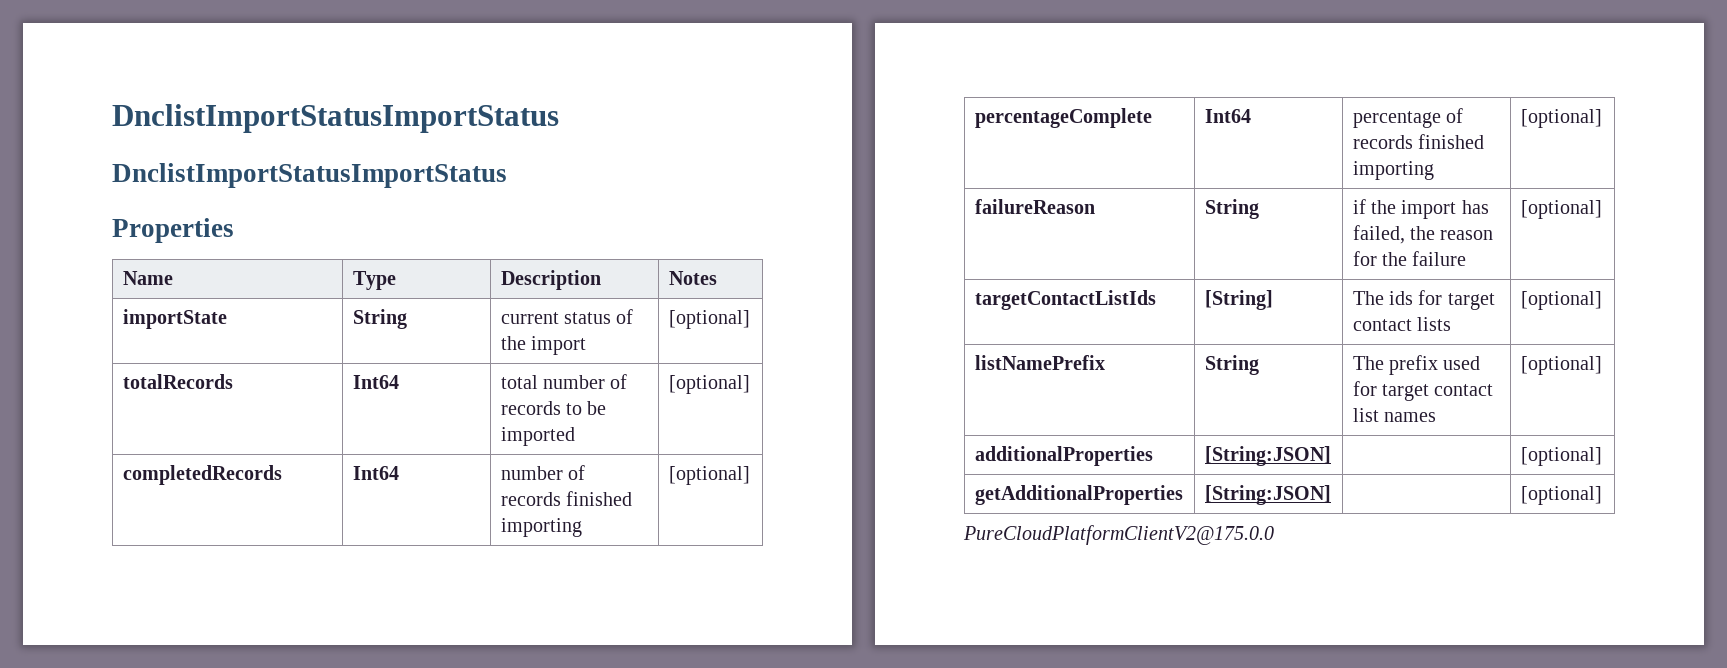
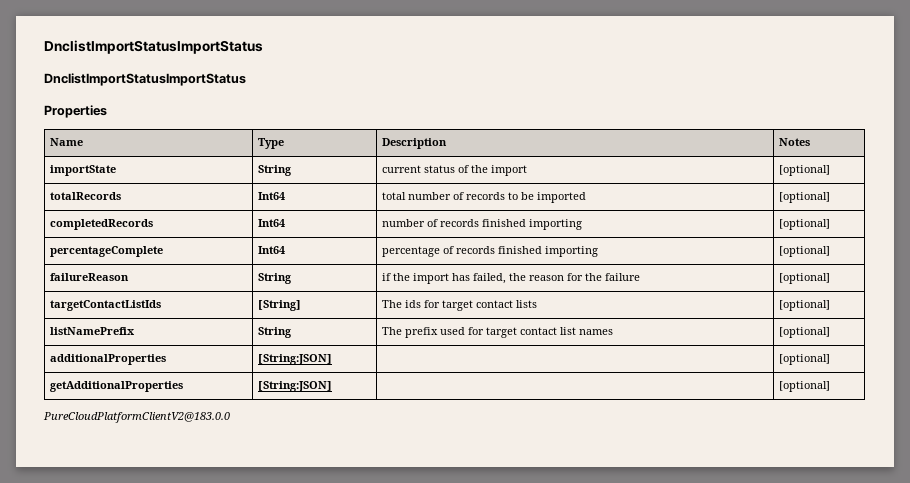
- PureCloudPlatformClientV2@175.0.0
+ PureCloudPlatformClientV2@183.0.0

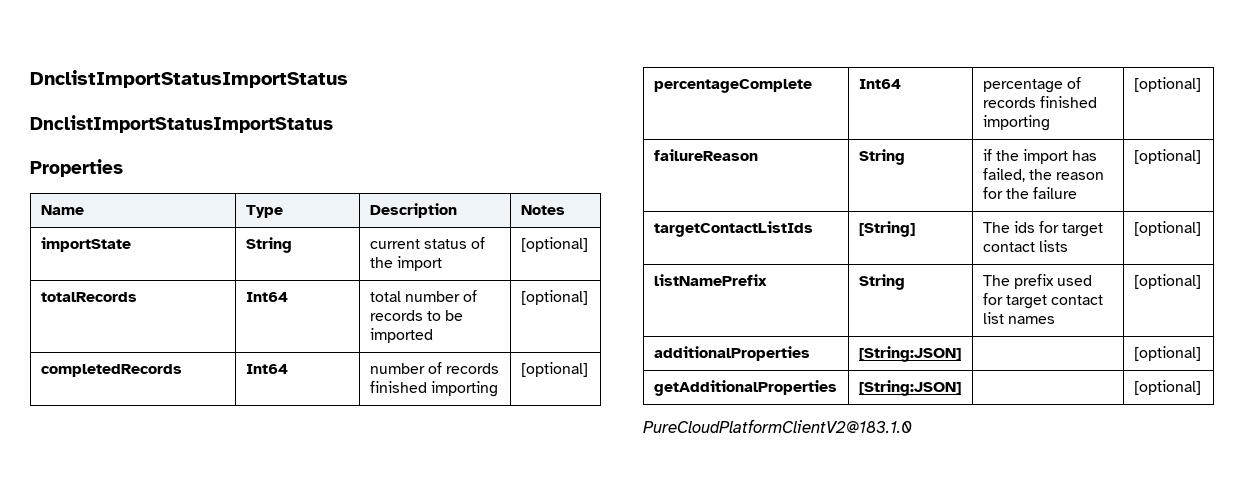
- PureCloudPlatformClientV2@183.0.0
+ PureCloudPlatformClientV2@183.1.0

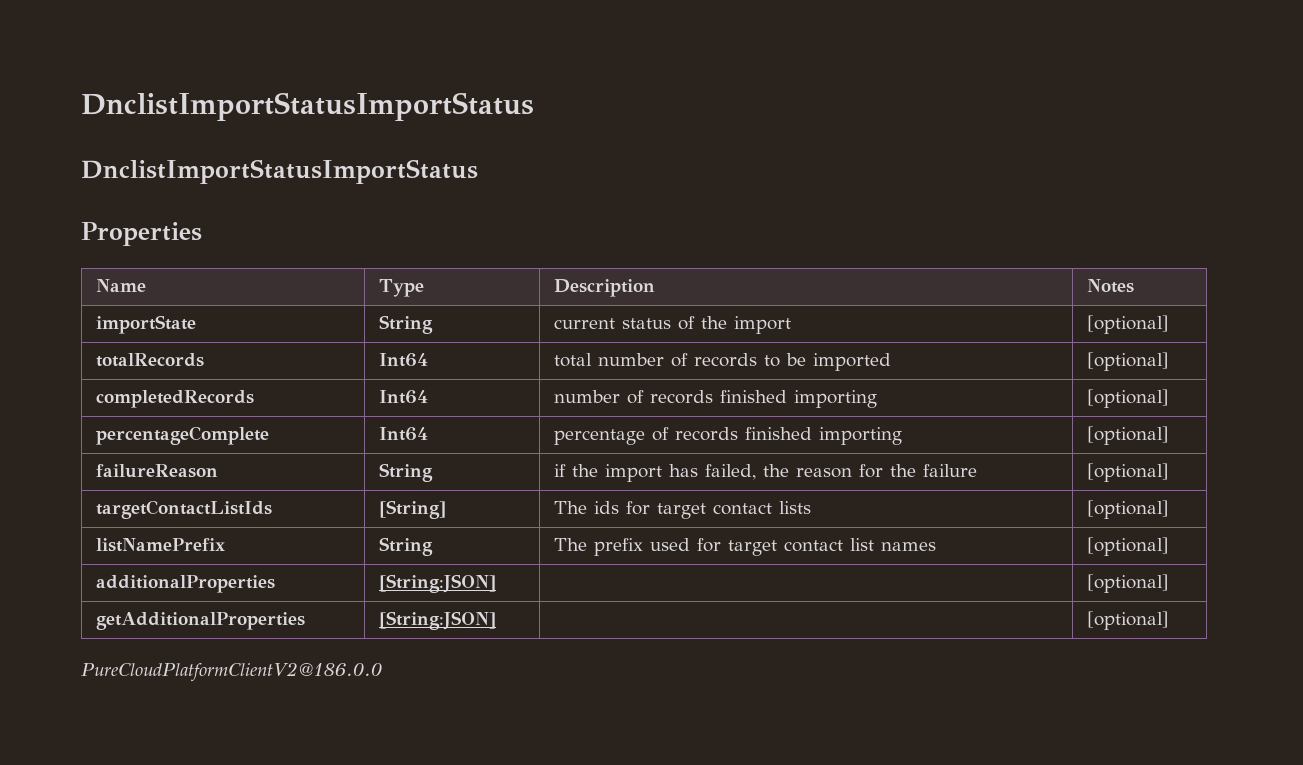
- PureCloudPlatformClientV2@183.1.0
+ PureCloudPlatformClientV2@186.0.0

